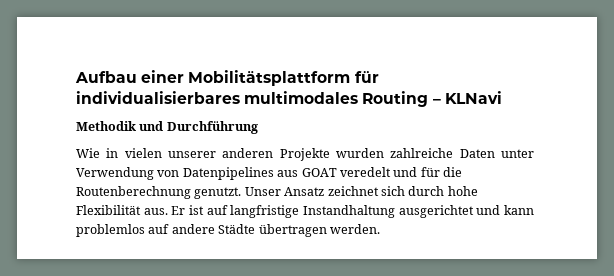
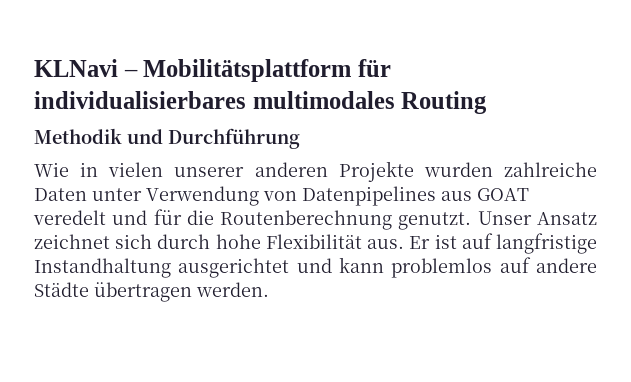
- Aufbau einer Mobilitätsplattform für individualisierbares multimodales Routing – KLNavi
+ KLNavi – Mobilitätsplattform für individualisierbares multimodales Routing

